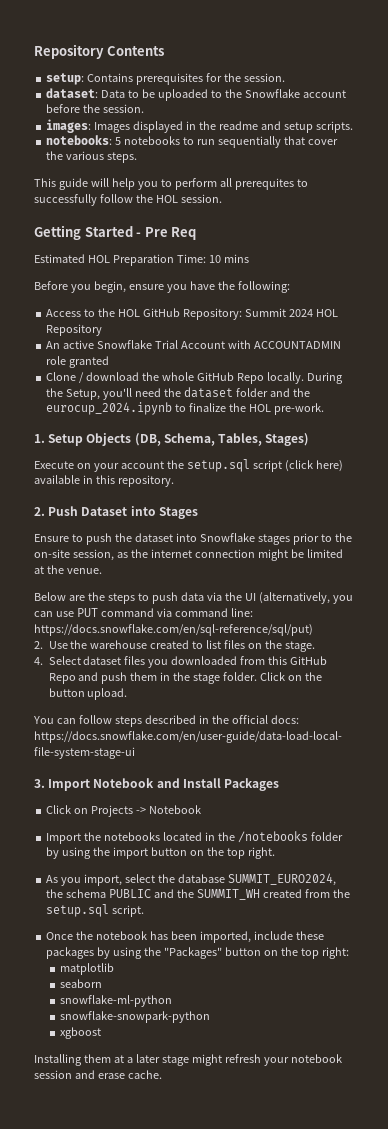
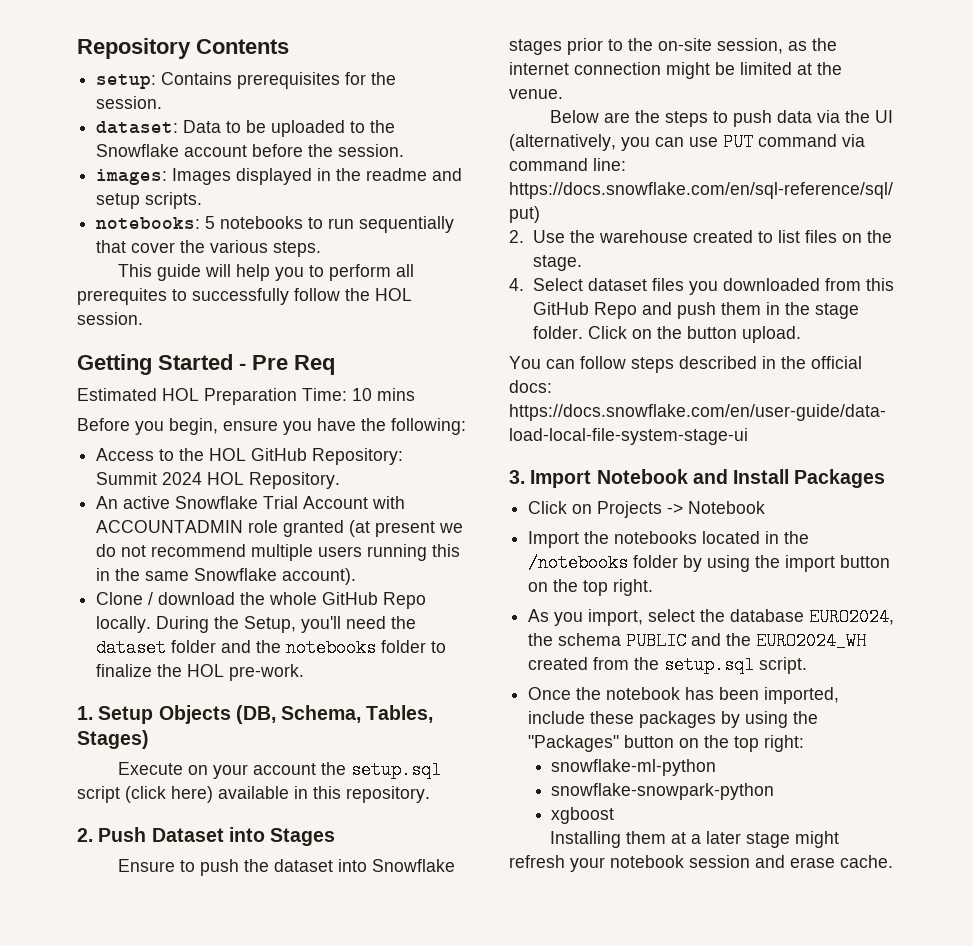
- Access to the HOL GitHub Repository: Summit 2024 HOL Repository
+ Access to the HOL GitHub Repository: Summit 2024 HOL Repository.
- An active Snowflake Trial Account with ACCOUNTADMIN role granted
+ An active Snowflake Trial Account with ACCOUNTADMIN role granted (at present we do not recommend multiple users running this in the same Snowflake account).
- During the Setup, you'll need the dataset folder and the eurocup_2024.ipynb to finalize the HOL pre-work.
+ During the Setup, you'll need the dataset folder and the notebooks folder to finalize the HOL pre-work.
- As you import, select the database SUMMIT_EURO2024, the schema PUBLIC and the SUMMIT_WH created from the setup.sql script.
+ As you import, select the database EURO2024, the schema PUBLIC and the EURO2024_WH created from the setup.sql script.
- matplotlib
- seaborn

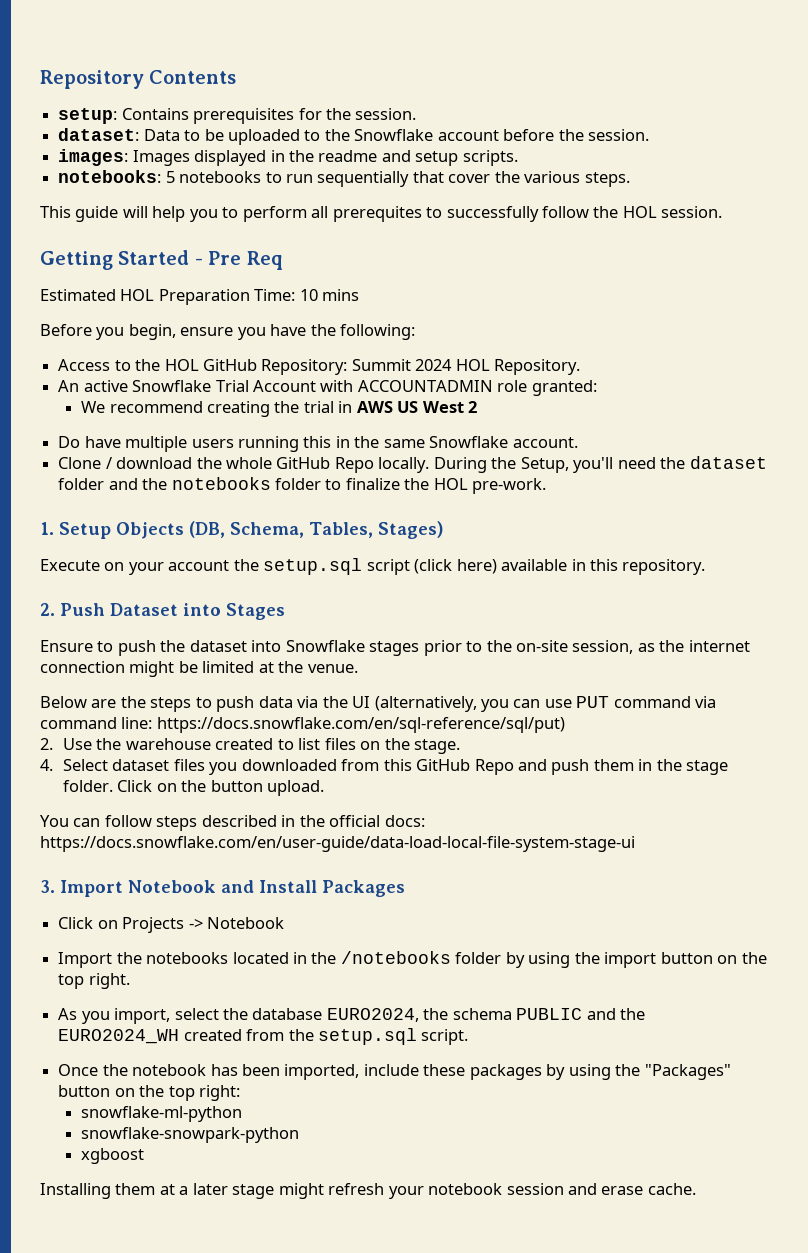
- An active Snowflake Trial Account with ACCOUNTADMIN role granted (at present we do not recommend multiple users running this in the same Snowflake account).
+ An active Snowflake Trial Account with ACCOUNTADMIN role granted:
+ We recommend creating the trial in AWS US West 2
+ Do have multiple users running this in the same Snowflake account.

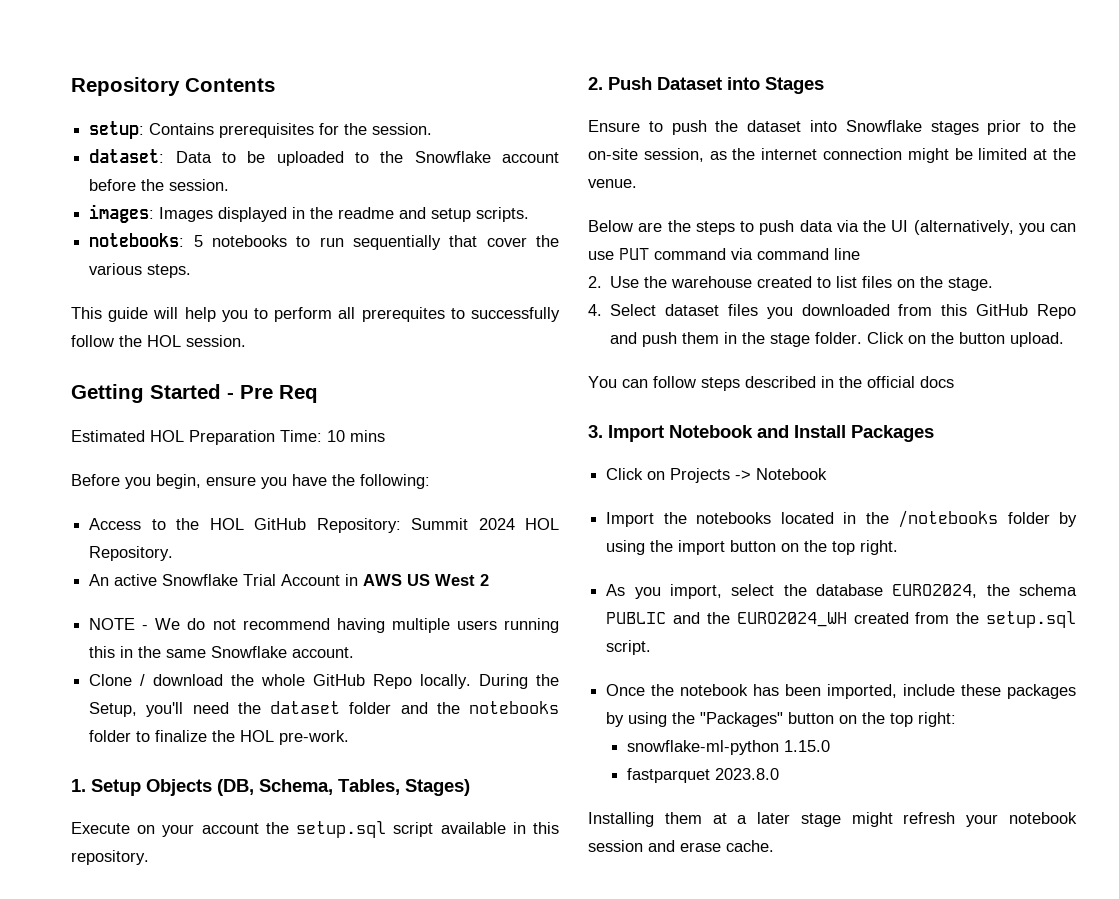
- An active Snowflake Trial Account with ACCOUNTADMIN role granted:
- We recommend creating the trial in AWS US West 2
+ An active Snowflake Trial Account in AWS US West 2
- Do have multiple users running this in the same Snowflake account.
+ NOTE - We do not recommend having multiple users running this in the same Snowflake account.
- Execute on your account the setup.sql script (click here) available in this repository.
+ Execute on your account the setup.sql script available in this repository.
- Below are the steps to push data via the UI (alternatively, you can use PUT command via command line: https://docs.snowflake.com/en/sql-reference/sql/put)
+ Below are the steps to push data via the UI (alternatively, you can use PUT command via command line
- You can follow steps described in the official docs: https://docs.snowflake.com/en/user-guide/data-load-local-file-system-stage-ui
+ You can follow steps described in the official docs
- snowflake-ml-python
- snowflake-snowpark-python
- xgboost
+ snowflake-ml-python 1.15.0
+ fastparquet 2023.8.0

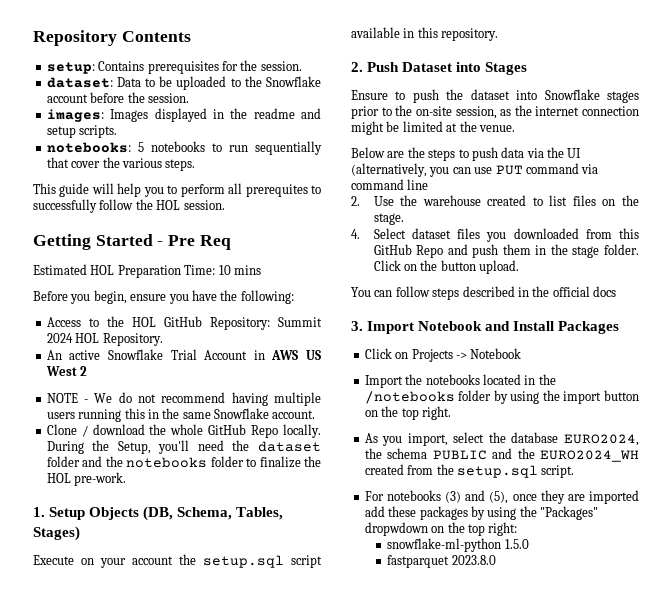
- Once the notebook has been imported, include these packages by using the "Packages" button on the top right:
+ For notebooks (3) and (5), once they are imported add these packages by using the "Packages" dropwdown on the top right:
- snowflake-ml-python 1.15.0
+ snowflake-ml-python 1.5.0
- Installing them at a later stage might refresh your notebook session and erase cache.

